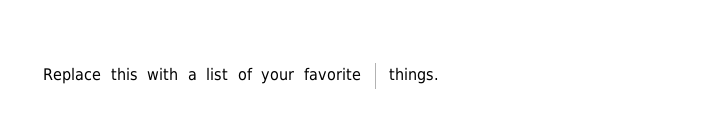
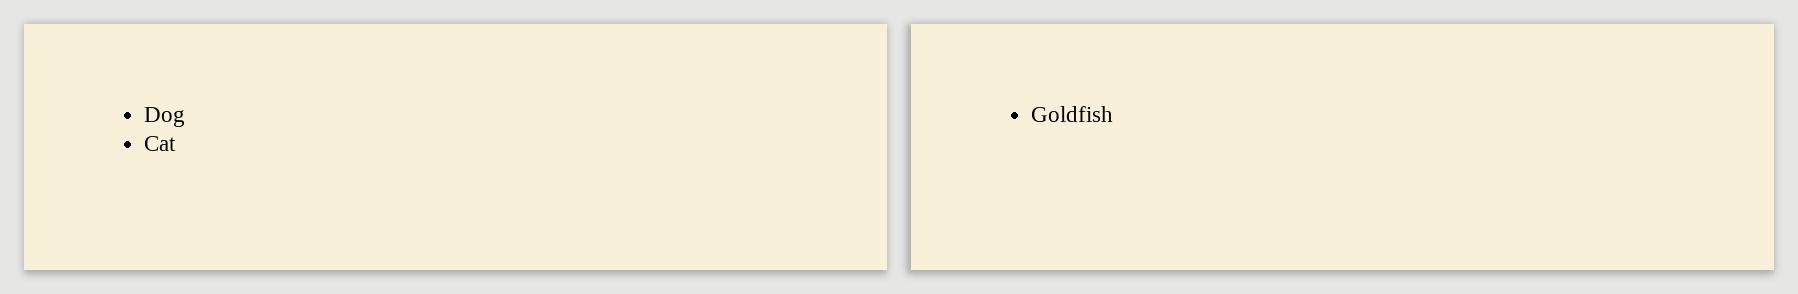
- Replace this with a list of your favorite things.
+ Dog
+ Cat
+ Goldfish

